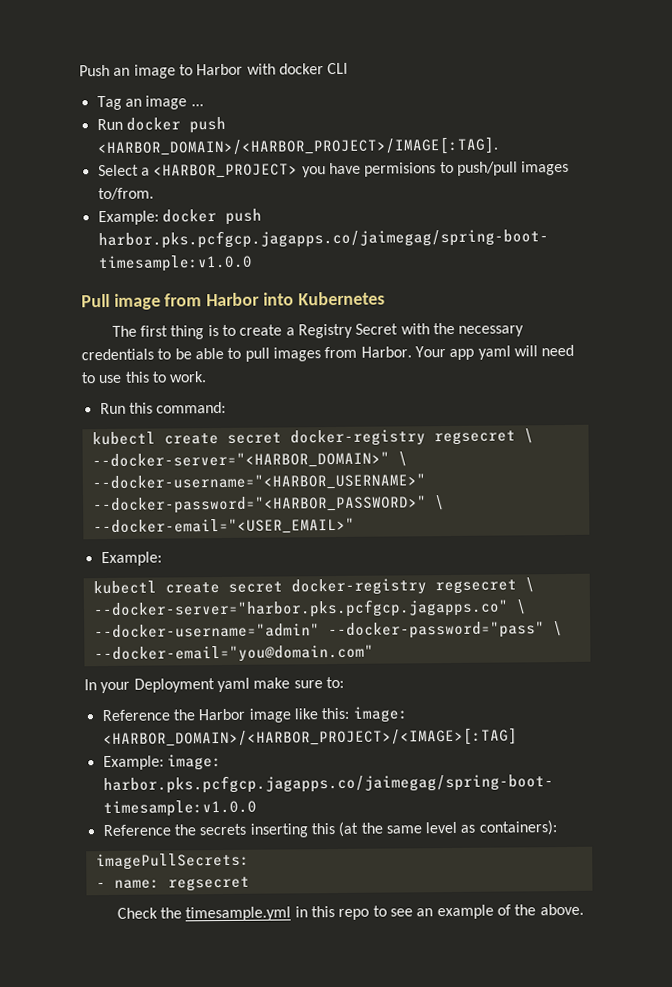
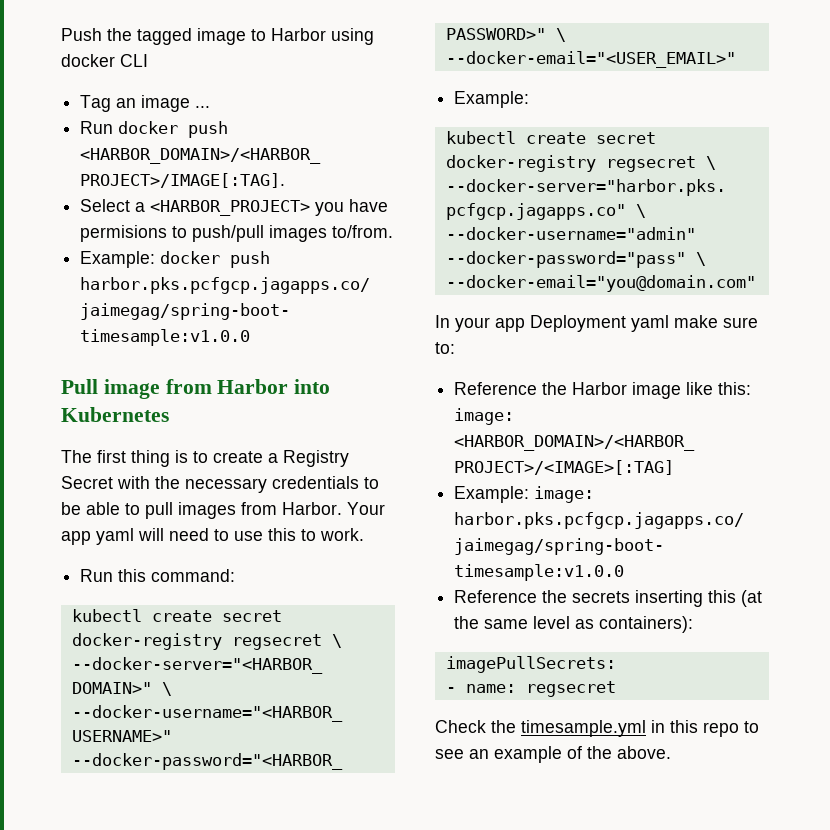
- Push an image to Harbor with docker CLI
+ Push the tagged image to Harbor using docker CLI
- In your Deployment yaml make sure to:
+ In your app Deployment yaml make sure to:

